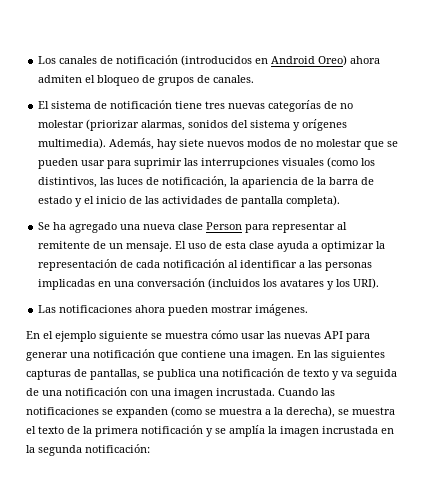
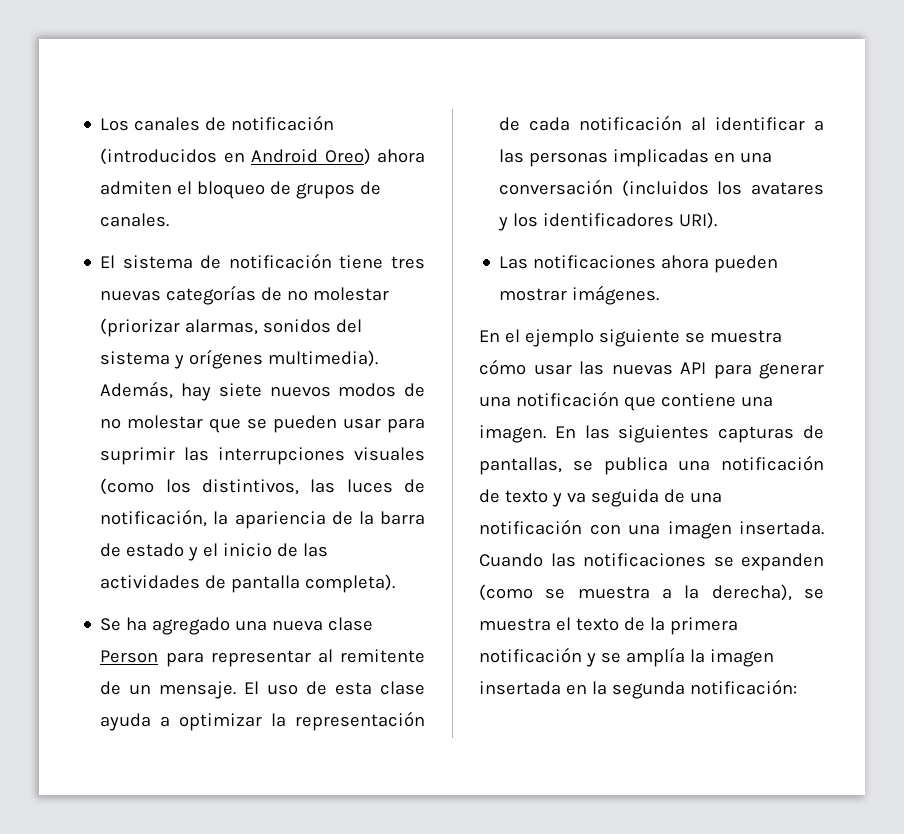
- El uso de esta clase ayuda a optimizar la representación de cada notificación al identificar a las personas implicadas en una conversación (incluidos los avatares y los URI).
+ El uso de esta clase ayuda a optimizar la representación de cada notificación al identificar a las personas implicadas en una conversación (incluidos los avatares y los identificadores URI).
- En las siguientes capturas de pantallas, se publica una notificación de texto y va seguida de una notificación con una imagen incrustada.
+ En las siguientes capturas de pantallas, se publica una notificación de texto y va seguida de una notificación con una imagen insertada.
- Cuando las notificaciones se expanden (como se muestra a la derecha), se muestra el texto de la primera notificación y se amplía la imagen incrustada en la segunda notificación:
+ Cuando las notificaciones se expanden (como se muestra a la derecha), se muestra el texto de la primera notificación y se amplía la imagen insertada en la segunda notificación:

